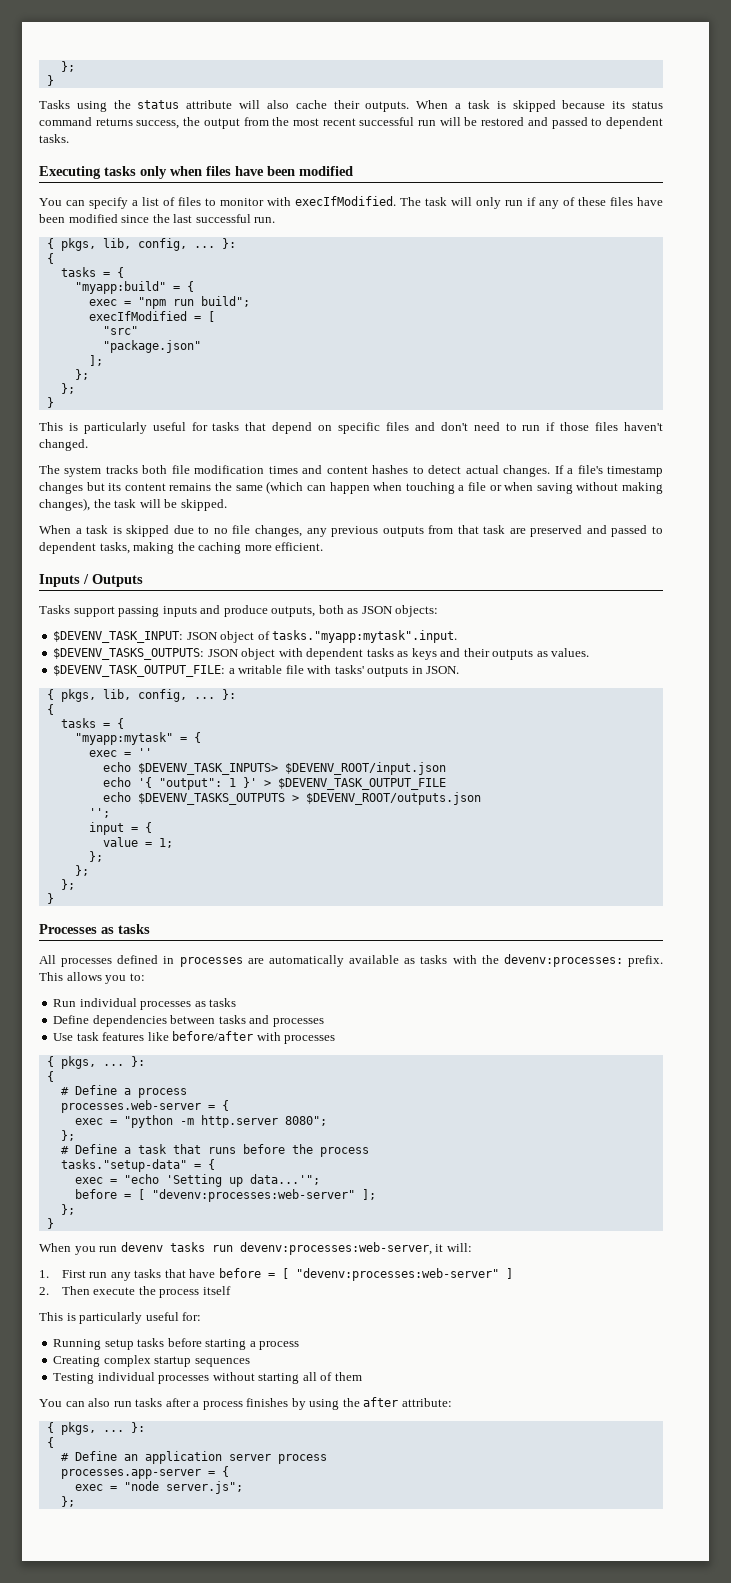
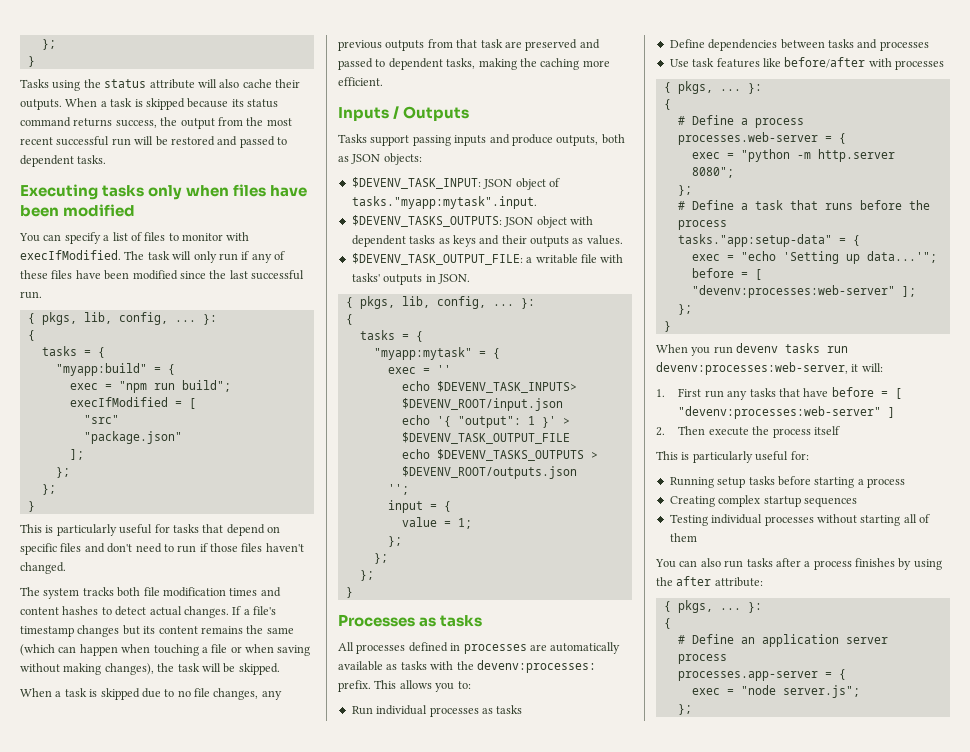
- tasks."setup-data" = {
+ tasks."app:setup-data" = {

